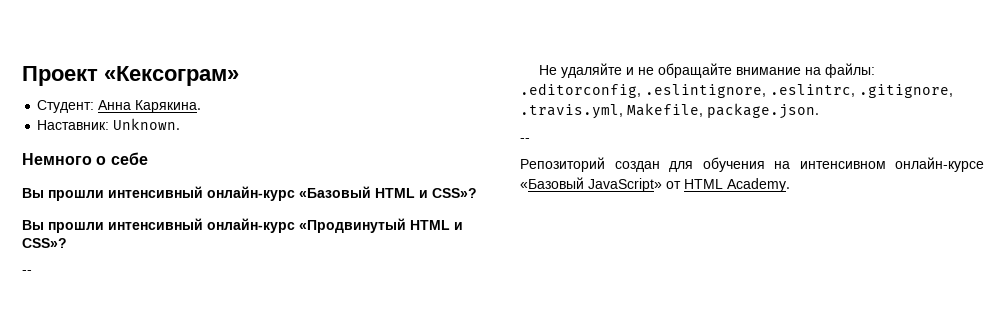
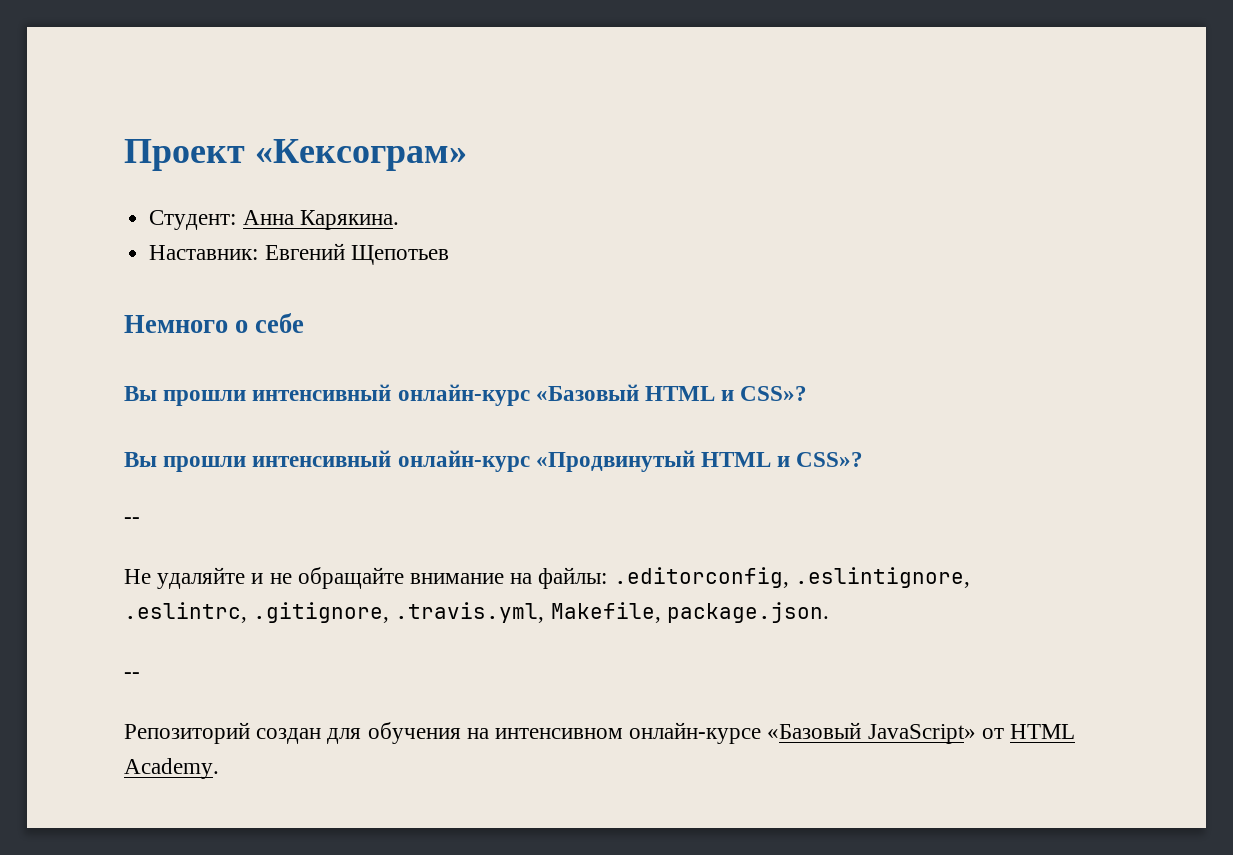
- Наставник: Unknown.
+ Наставник: Евгений Щепотьев

